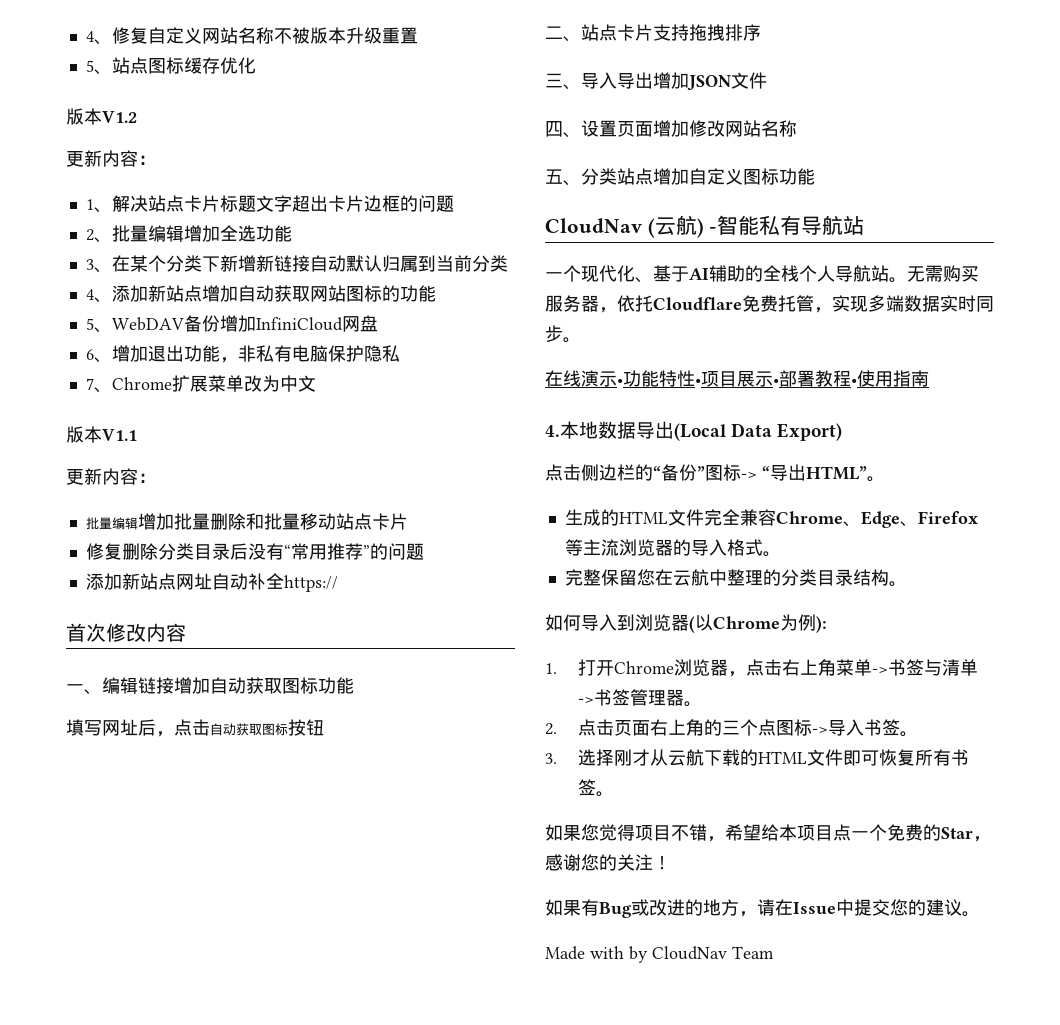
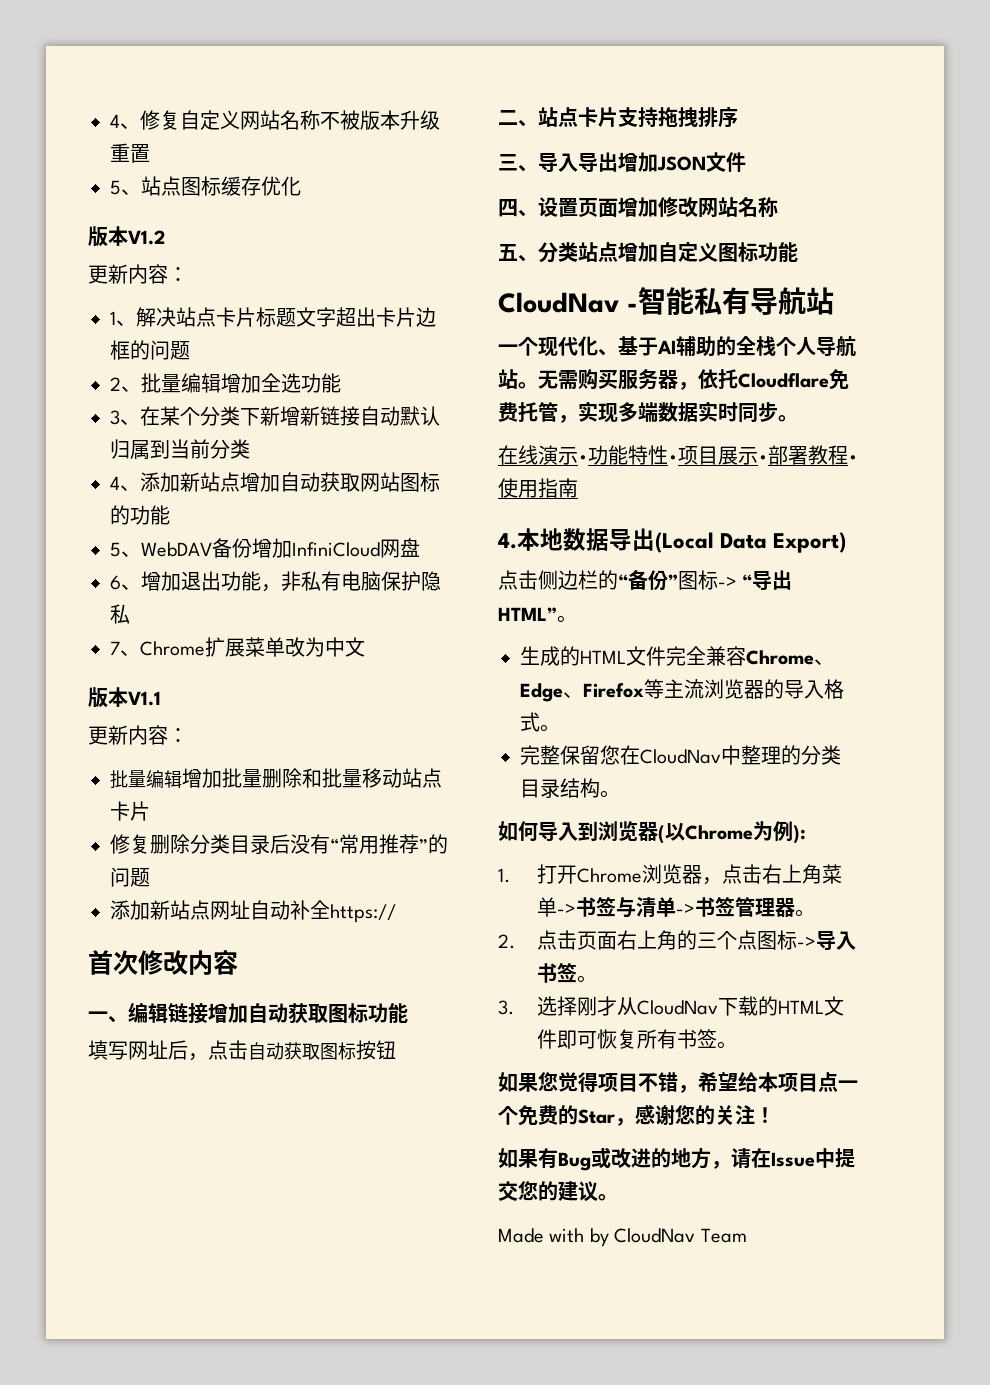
- CloudNav (云航) -智能私有导航站
+ CloudNav -智能私有导航站
- 完整保留您在云航中整理的分类目录结构。
+ 完整保留您在CloudNav中整理的分类目录结构。
- 3.选择刚才从云航下载的HTML文件即可恢复所有书签。
+ 3.选择刚才从CloudNav下载的HTML文件即可恢复所有书签。

